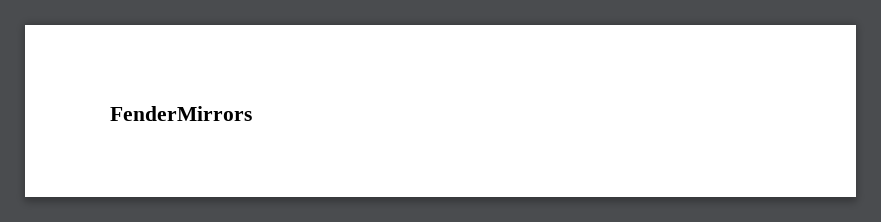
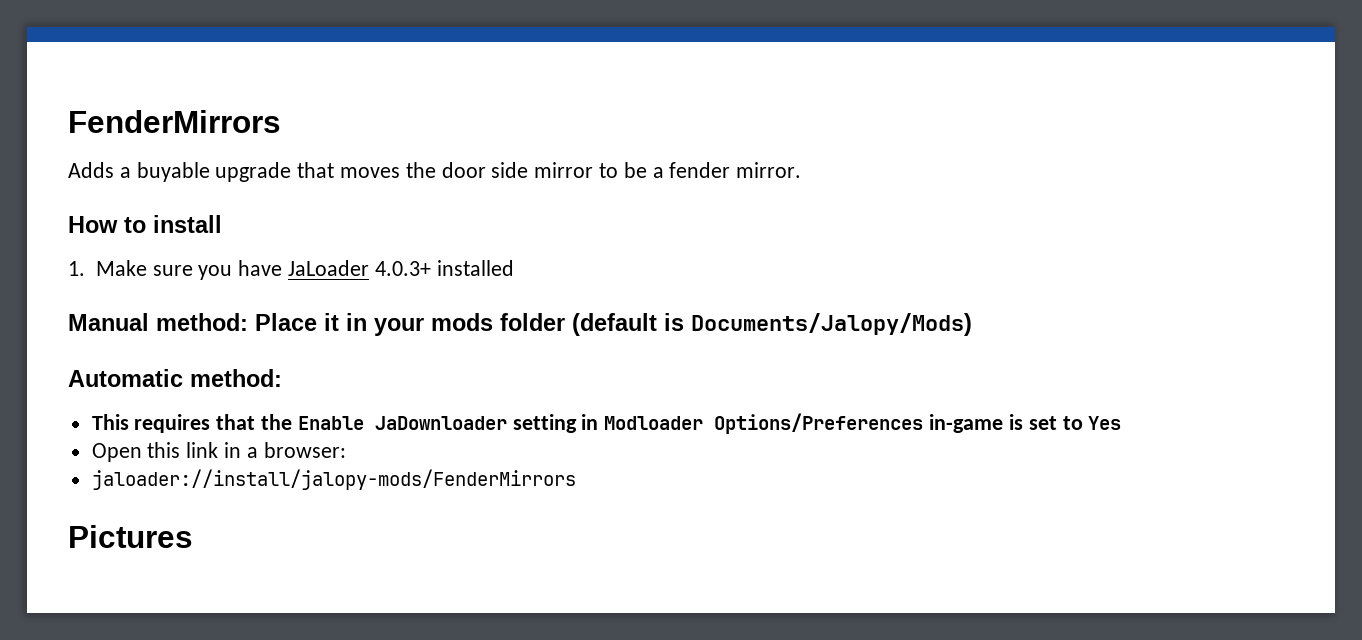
+ Adds a buyable upgrade that moves the door side mirror to be a fender mirror.
+ How to install
+ 1. Make sure you have JaLoader 4.0.3+ installed
+ Manual method: Place it in your mods folder (default is Documents/Jalopy/Mods)
+ Automatic method:
+ This requires that the Enable JaDownloader setting in Modloader Options/Preferences in-game is set to Yes
+ Open this link in a browser:
+ jaloader://install/jalopy-mods/FenderMirrors
+ Pictures

